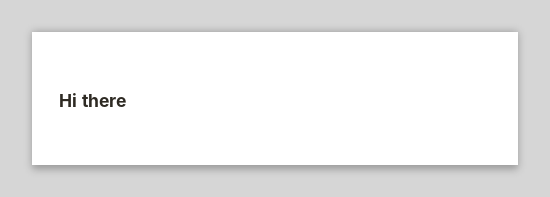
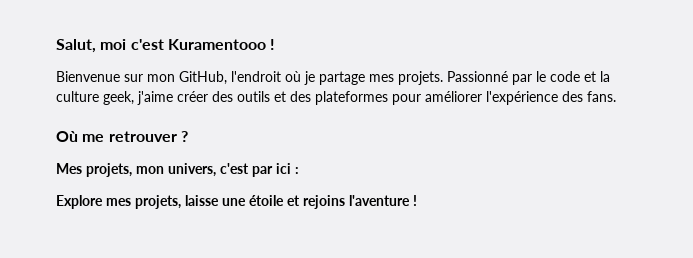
- Hi there
+ Salut, moi c'est Kuramentooo !
+ Bienvenue sur mon GitHub, l'endroit où je partage mes projets. Passionné par le code et la culture geek, j'aime créer des outils et des plateformes pour améliorer l'expérience des fans.
+ Où me retrouver ?
+ Mes projets, mon univers, c'est par ici :
+ Explore mes projets, laisse une étoile et rejoins l'aventure !

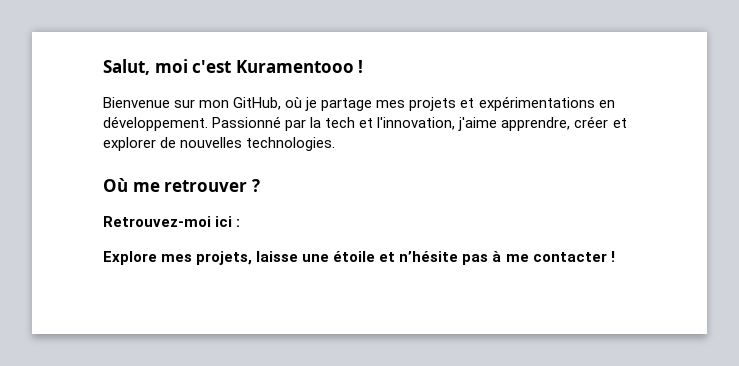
- Bienvenue sur mon GitHub, l'endroit où je partage mes projets. Passionné par le code et la culture geek, j'aime créer des outils et des plateformes pour améliorer l'expérience des fans.
+ Bienvenue sur mon GitHub, où je partage mes projets et expérimentations en développement. Passionné par la tech et l'innovation, j'aime apprendre, créer et explorer de nouvelles technologies.
  Où me retrouver ?
- Mes projets, mon univers, c'est par ici :
+ Retrouvez-moi ici :
- Explore mes projets, laisse une étoile et rejoins l'aventure !
+ Explore mes projets, laisse une étoile et n’hésite pas à me contacter !

